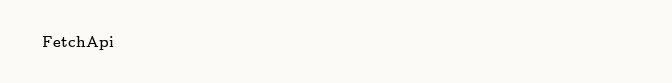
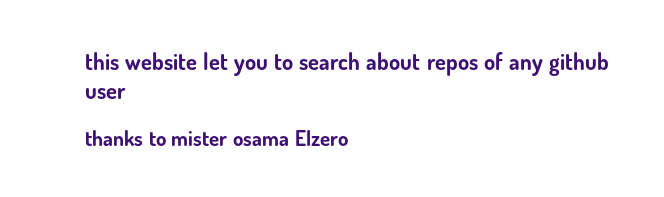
- FetchApi
+ this website let you to search about repos of any github user
+ thanks to mister osama Elzero

